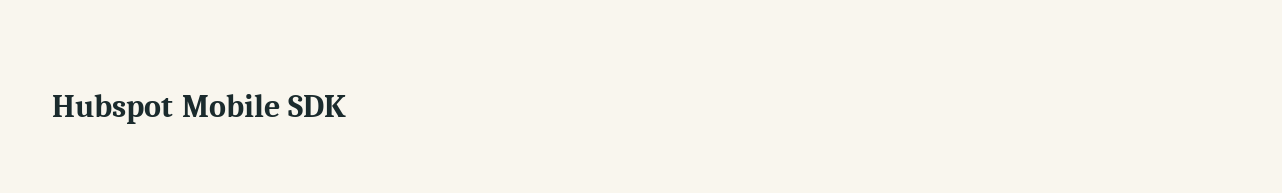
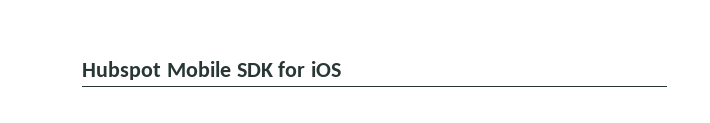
- Hubspot Mobile SDK
+ Hubspot Mobile SDK for iOS

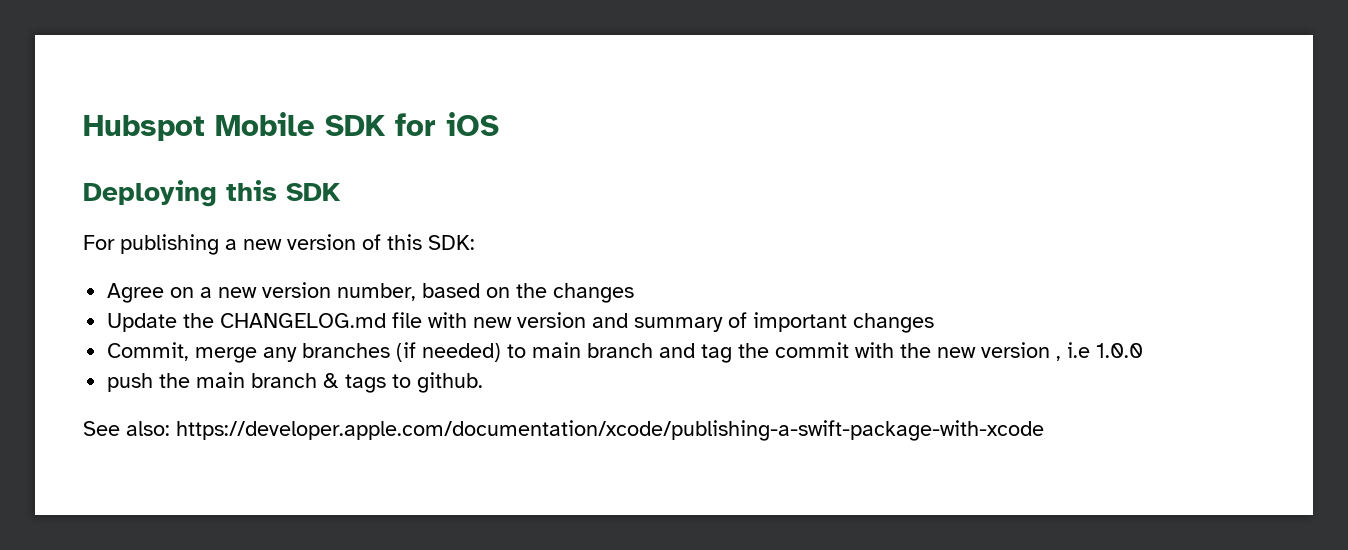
+ Deploying this SDK
+ For publishing a new version of this SDK:
+ Agree on a new version number, based on the changes
+ Update the CHANGELOG.md file with new version and summary of important changes
+ Commit, merge any branches (if needed) to main branch and tag the commit with the new version , i.e 1.0.0
+ push the main branch & tags to github.
+ See also: https://developer.apple.com/documentation/xcode/publishing-a-swift-package-with-xcode

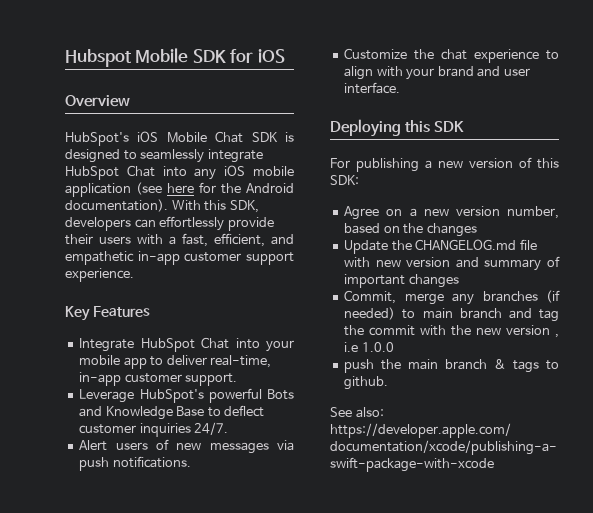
+ Overview
+ HubSpot's iOS Mobile Chat SDK is designed to seamlessly integrate HubSpot Chat into any iOS mobile application (see here for the Android documentation). With this SDK, developers can effortlessly provide their users with a fast, efficient, and empathetic in-app customer support experience.
+ Key Features
+ Integrate HubSpot Chat into your mobile app to deliver real-time, in-app customer support.
+ Leverage HubSpot's powerful Bots and Knowledge Base to deflect customer inquiries 24/7.
+ Alert users of new messages via push notifications.
+ Customize the chat experience to align with your brand and user interface.

